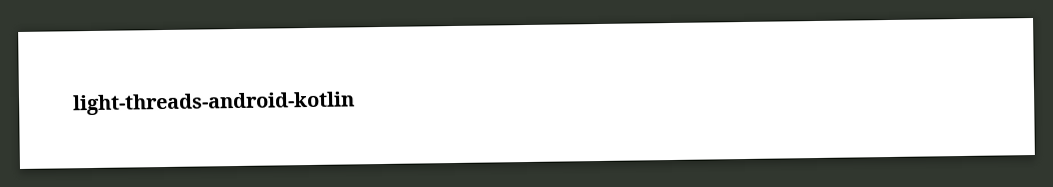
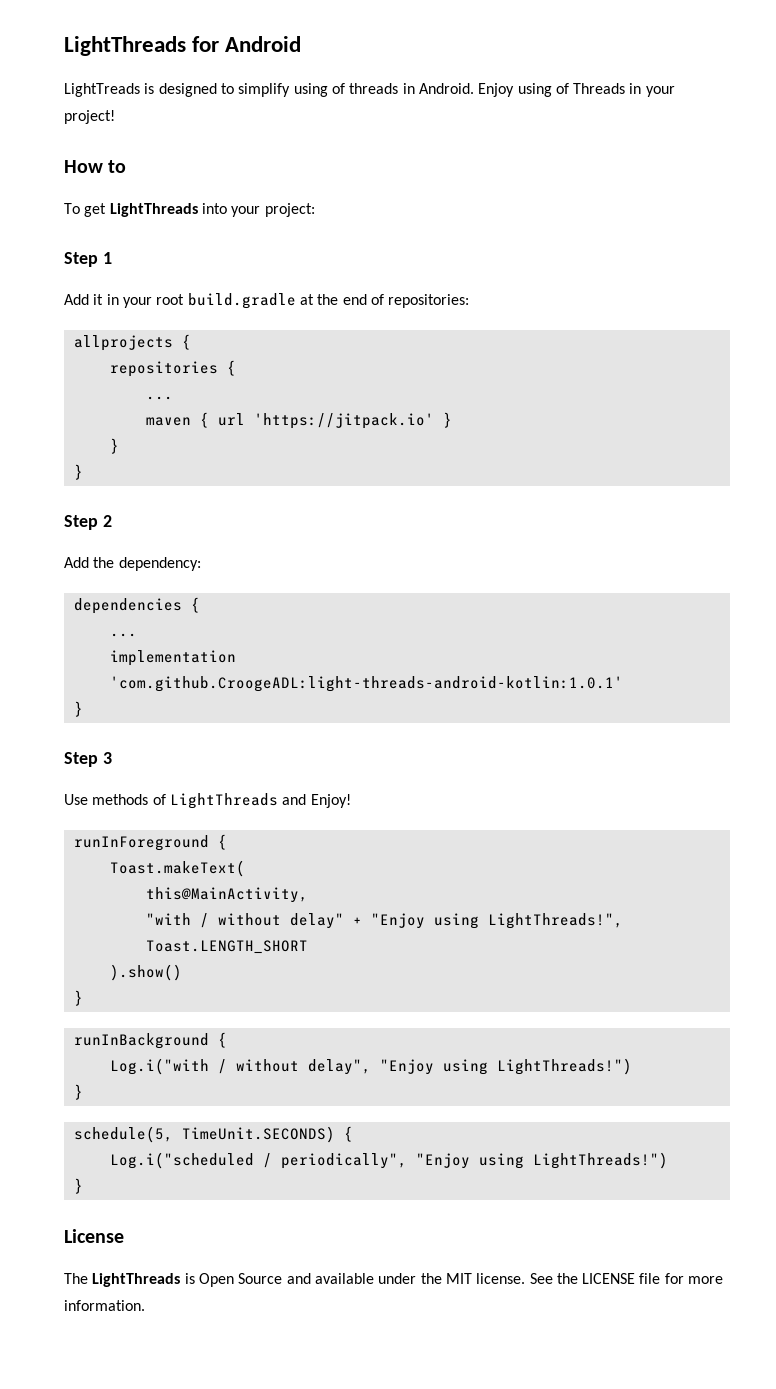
- light-threads-android-kotlin
+ LightThreads for Android
+ LightTreads is designed to simplify using of threads in Android. Enjoy using of Threads in your project!
+ How to
+ To get LightThreads into your project:
+ Step 1
+ Add it in your root build.gradle at the end of repositories:
+ allprojects {
+ repositories {
+ ...
+ maven { url 'https://jitpack.io' }
+ }
+ }
+ Step 2
+ Add the dependency:
+ dependencies {
+ ...
+ implementation 'com.github.CroogeADL:light-threads-android-kotlin:1.0.1'
+ }
+ Step 3
+ Use methods of LightThreads and Enjoy!
+ runInForeground {
+ Toast.makeText(
+ this@MainActivity,
+ "with / without delay" + "Enjoy using LightThreads!", Toast.LENGTH_SHORT
+ ).show()
+ }
+ runInBackground {
+ Log.i("with / without delay", "Enjoy using LightThreads!")
+ }
+ schedule(5, TimeUnit.SECONDS) {
+ Log.i("scheduled / periodically", "Enjoy using LightThreads!")
+ }
+ License
+ The LightThreads is Open Source and available under the MIT license. See the LICENSE file for more information.

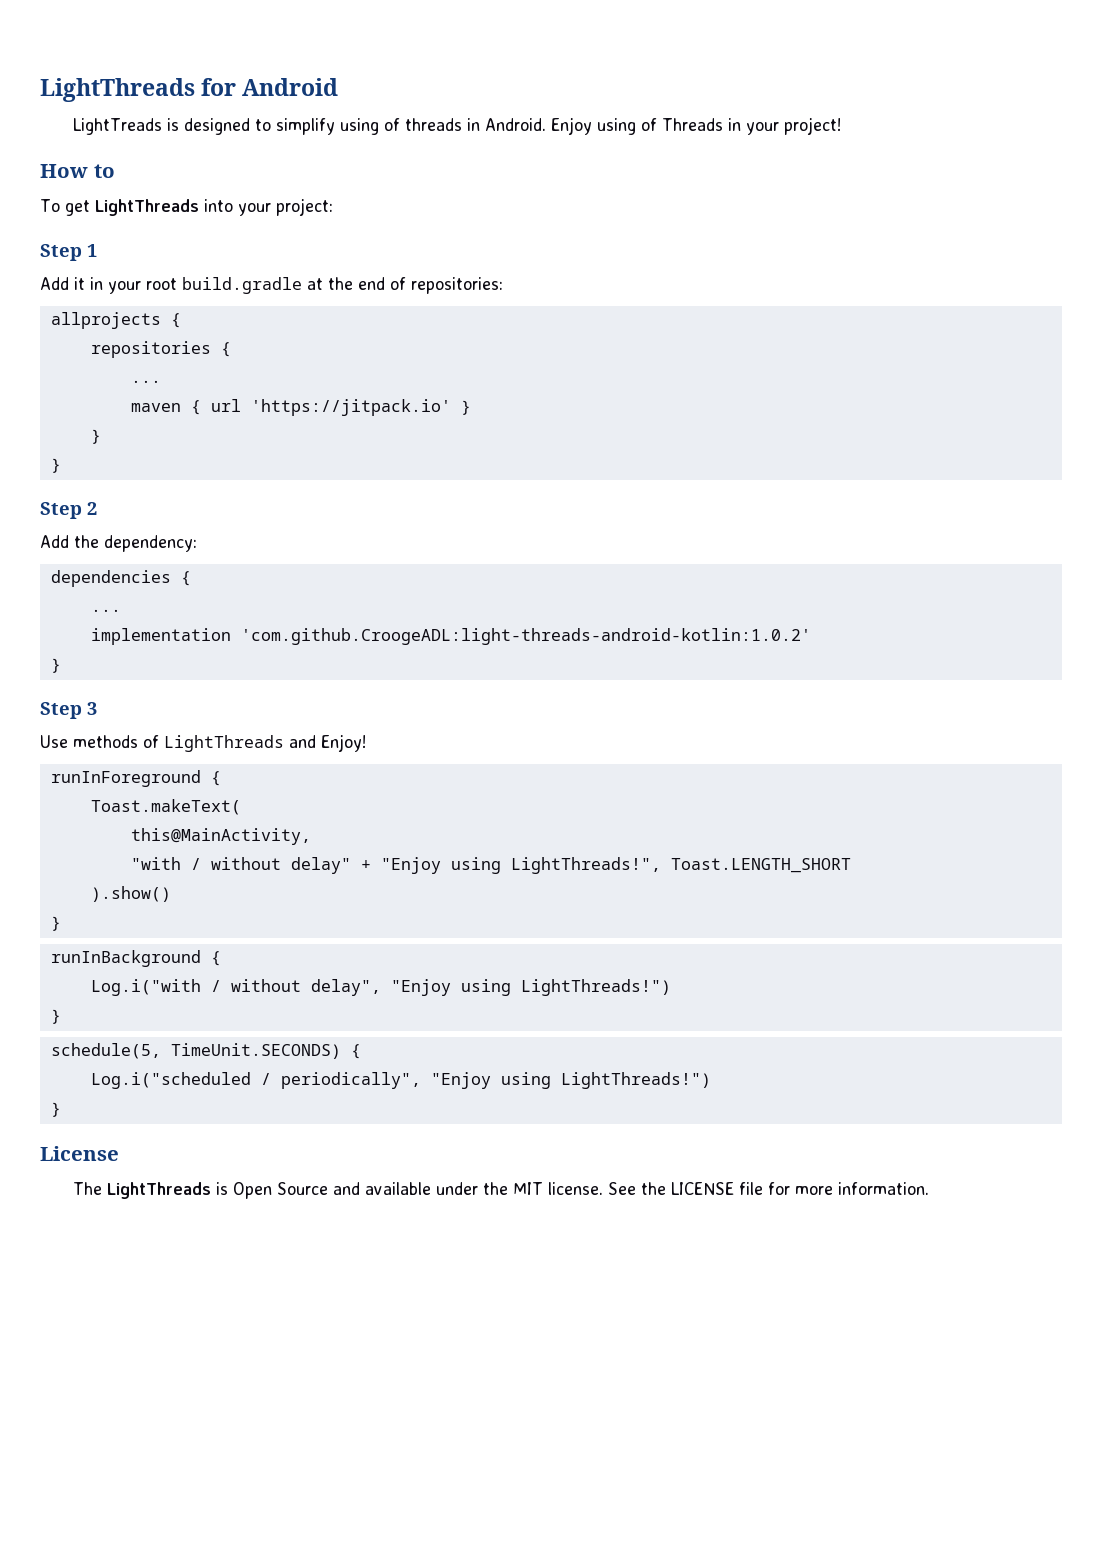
- implementation 'com.github.CroogeADL:light-threads-android-kotlin:1.0.1'
+ implementation 'com.github.CroogeADL:light-threads-android-kotlin:1.0.2'

